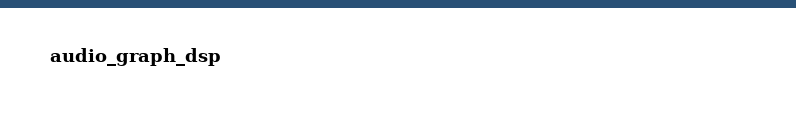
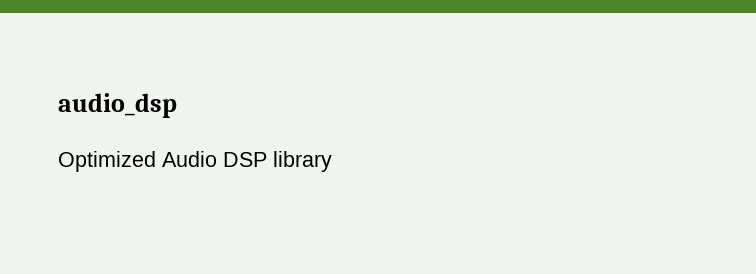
- audio_graph_dsp
+ audio_dsp
+ Optimized Audio DSP library

